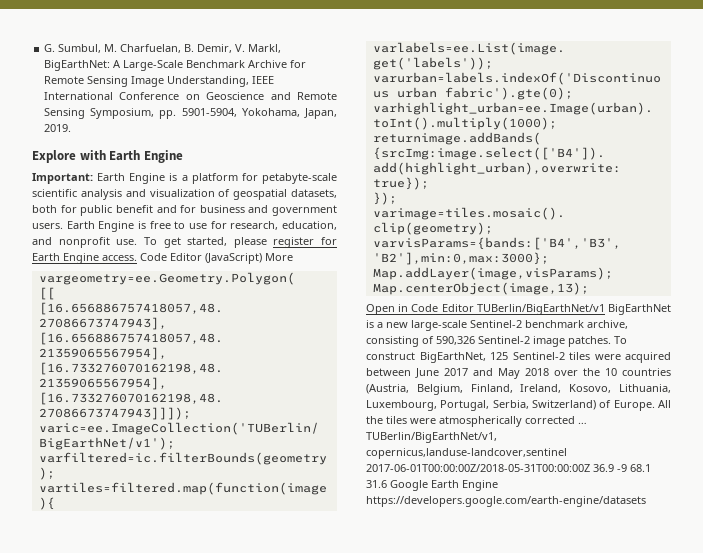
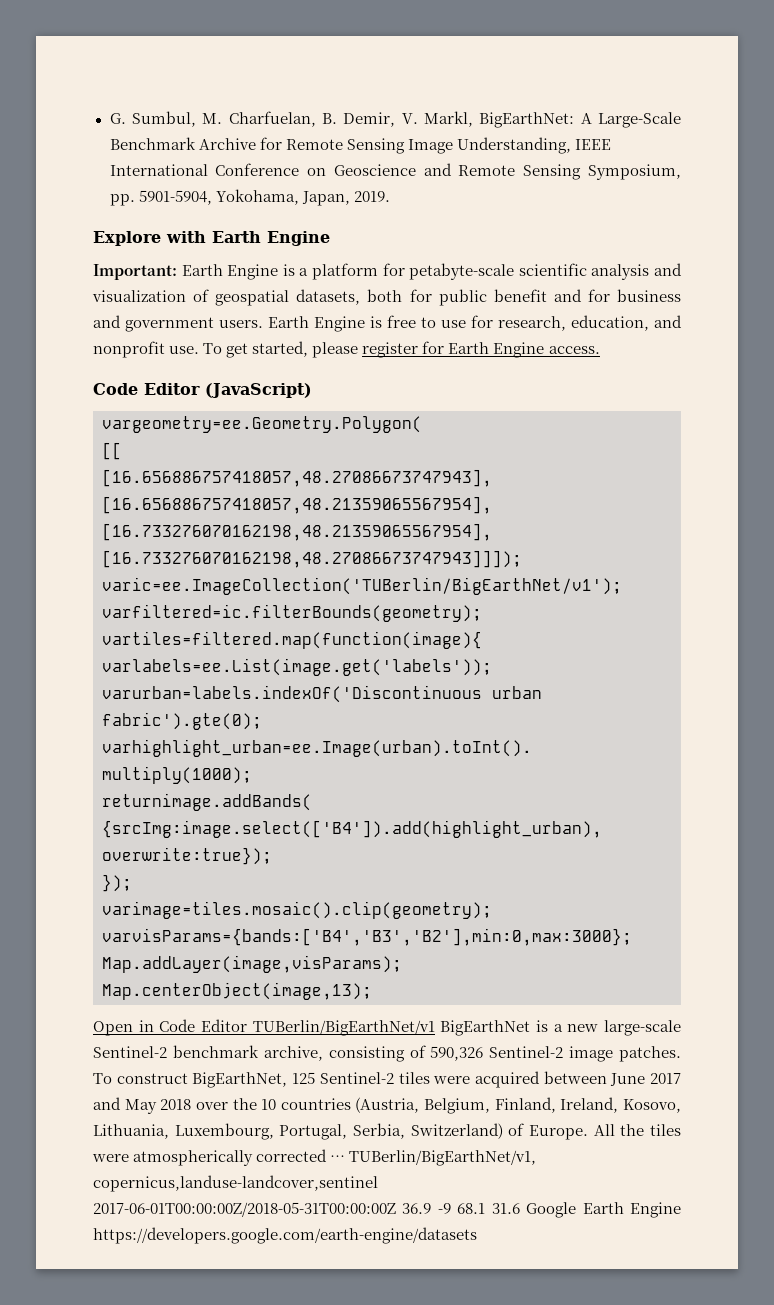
- To get started, please register for Earth Engine access. Code Editor (JavaScript) More
+ To get started, please register for Earth Engine access.
+ Code Editor (JavaScript)

